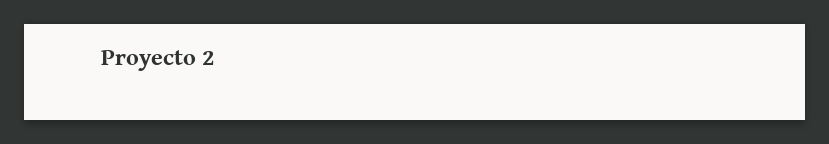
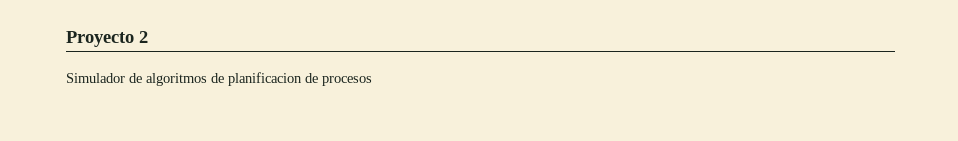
+ Simulador de algoritmos de planificacion de procesos

